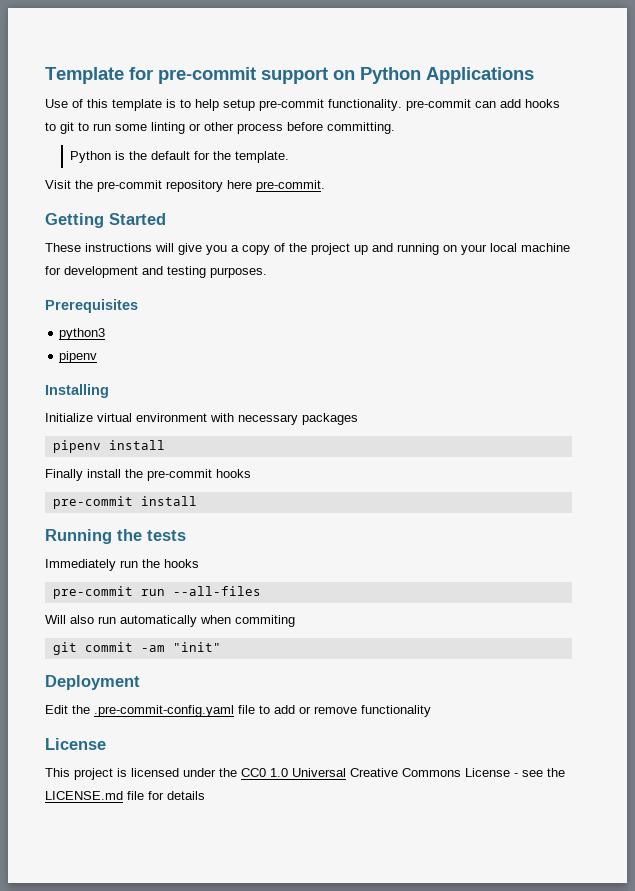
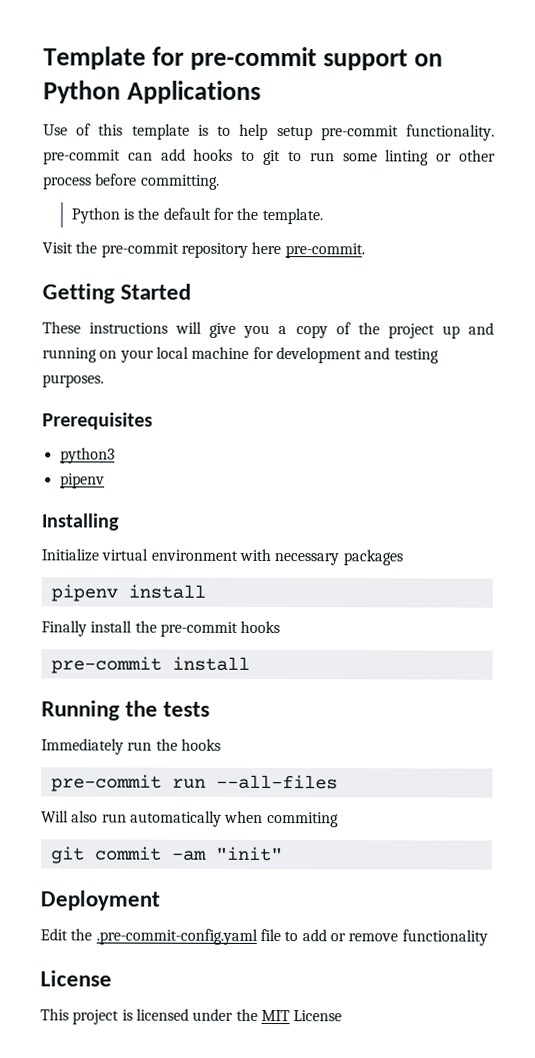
- This project is licensed under the CC0 1.0 Universal Creative Commons License - see the LICENSE.md file for details
+ This project is licensed under the MIT License

